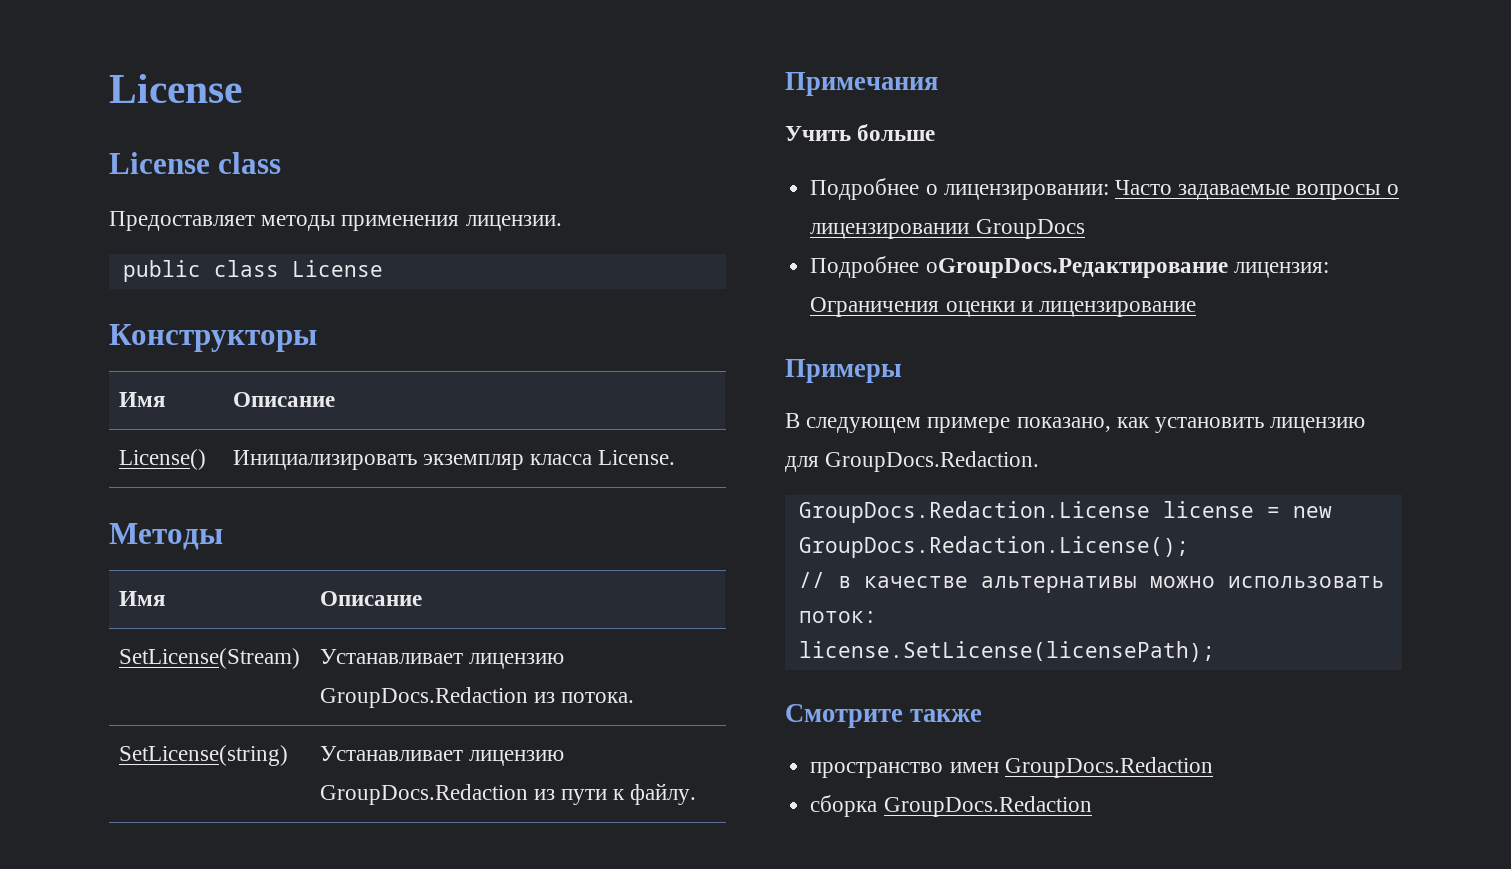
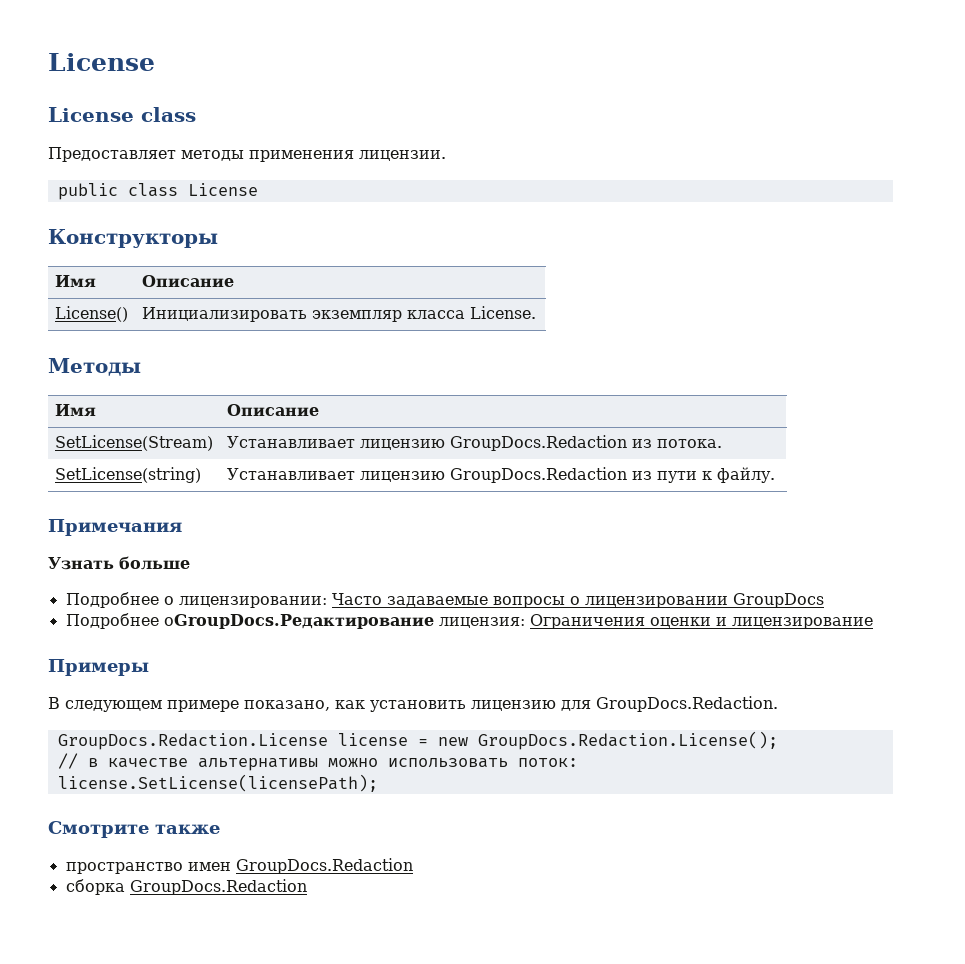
- Учить больше
+ Узнать больше

